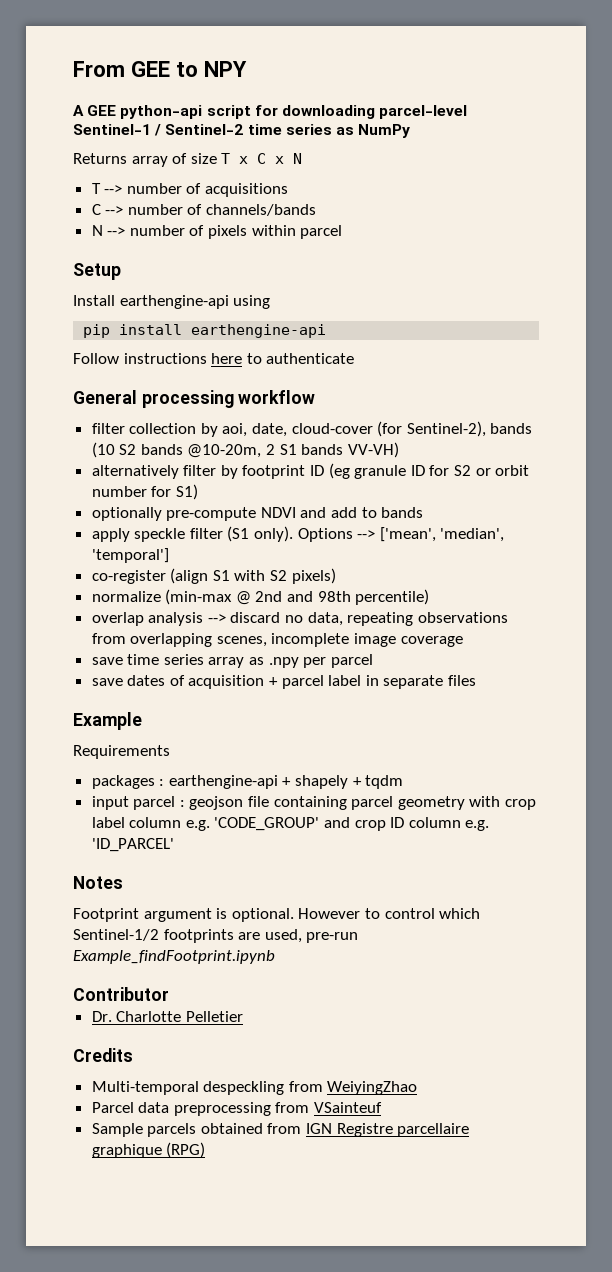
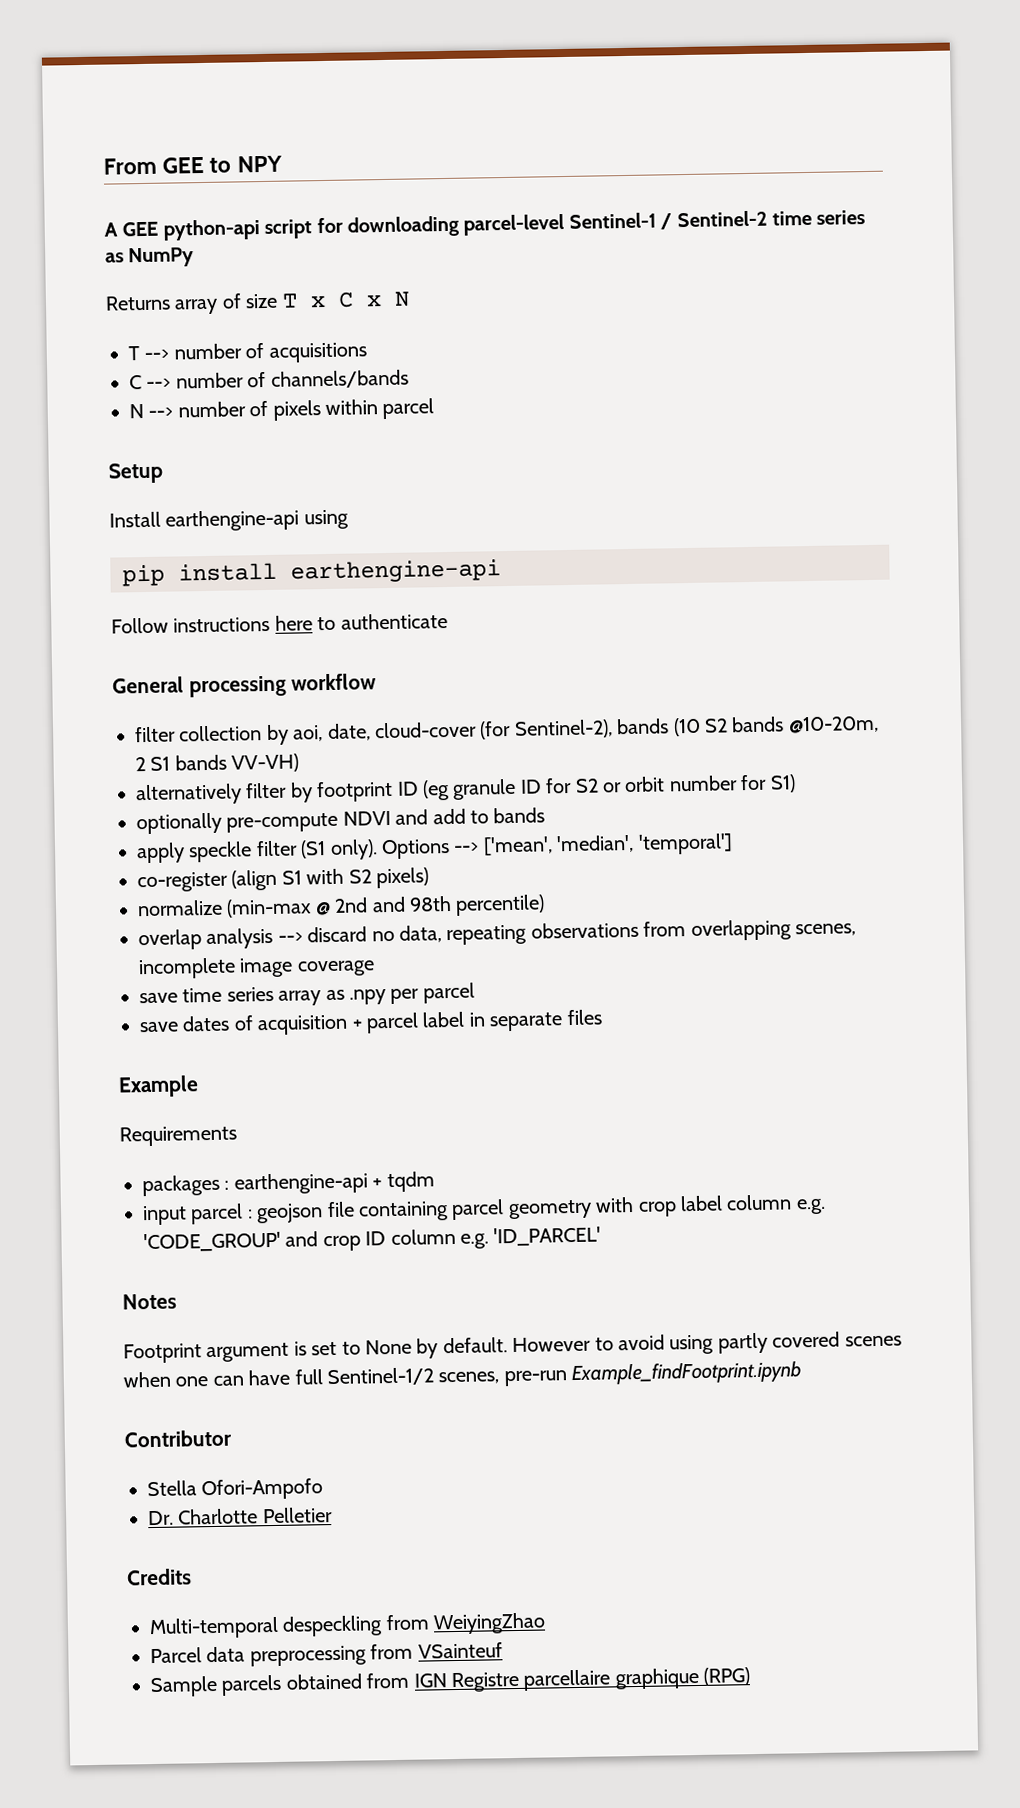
- packages : earthengine-api + shapely + tqdm
+ packages : earthengine-api + tqdm
- Footprint argument is optional. However to control which Sentinel-1/2 footprints are used, pre-run Example_findFootprint.ipynb
+ Footprint argument is set to None by default. However to avoid using partly covered scenes when one can have full Sentinel-1/2 scenes, pre-run Example_findFootprint.ipynb
+ Stella Ofori-Ampofo

